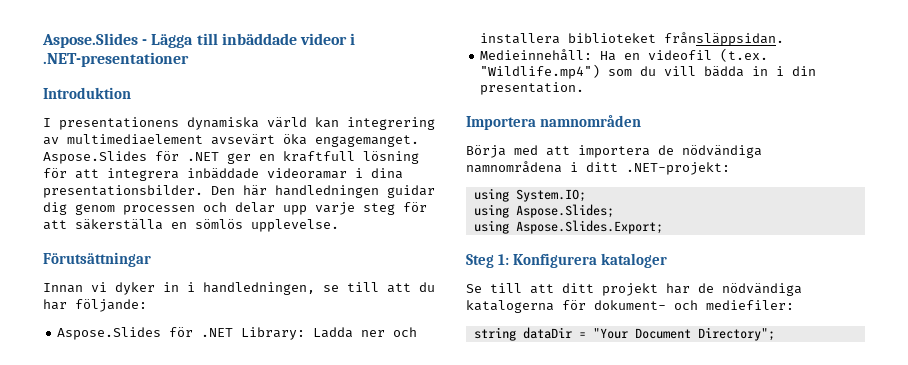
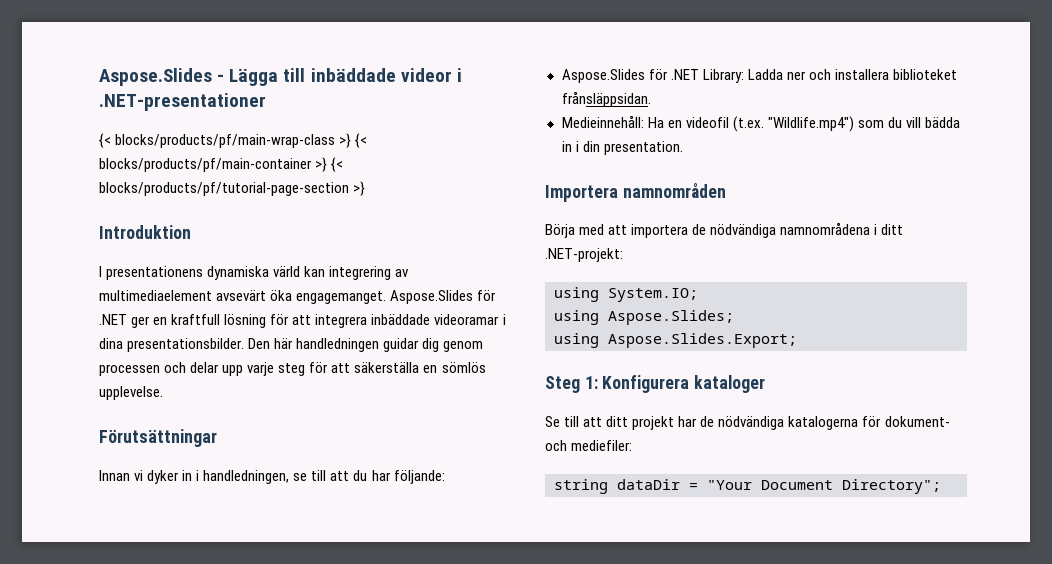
+ {< blocks/products/pf/main-wrap-class >} {< blocks/products/pf/main-container >} {< blocks/products/pf/tutorial-page-section >}

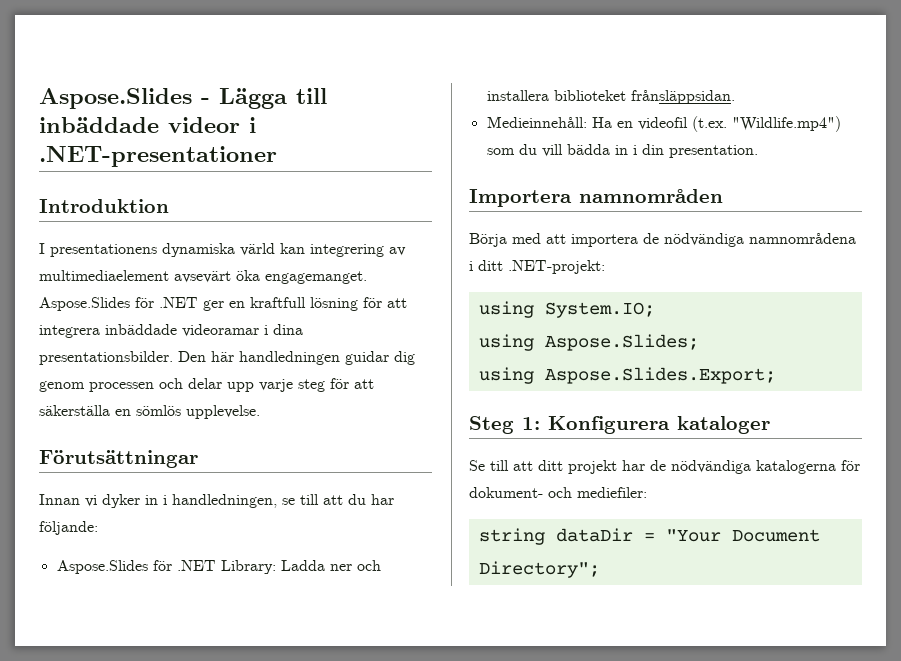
- {< blocks/products/pf/main-wrap-class >} {< blocks/products/pf/main-container >} {< blocks/products/pf/tutorial-page-section >}

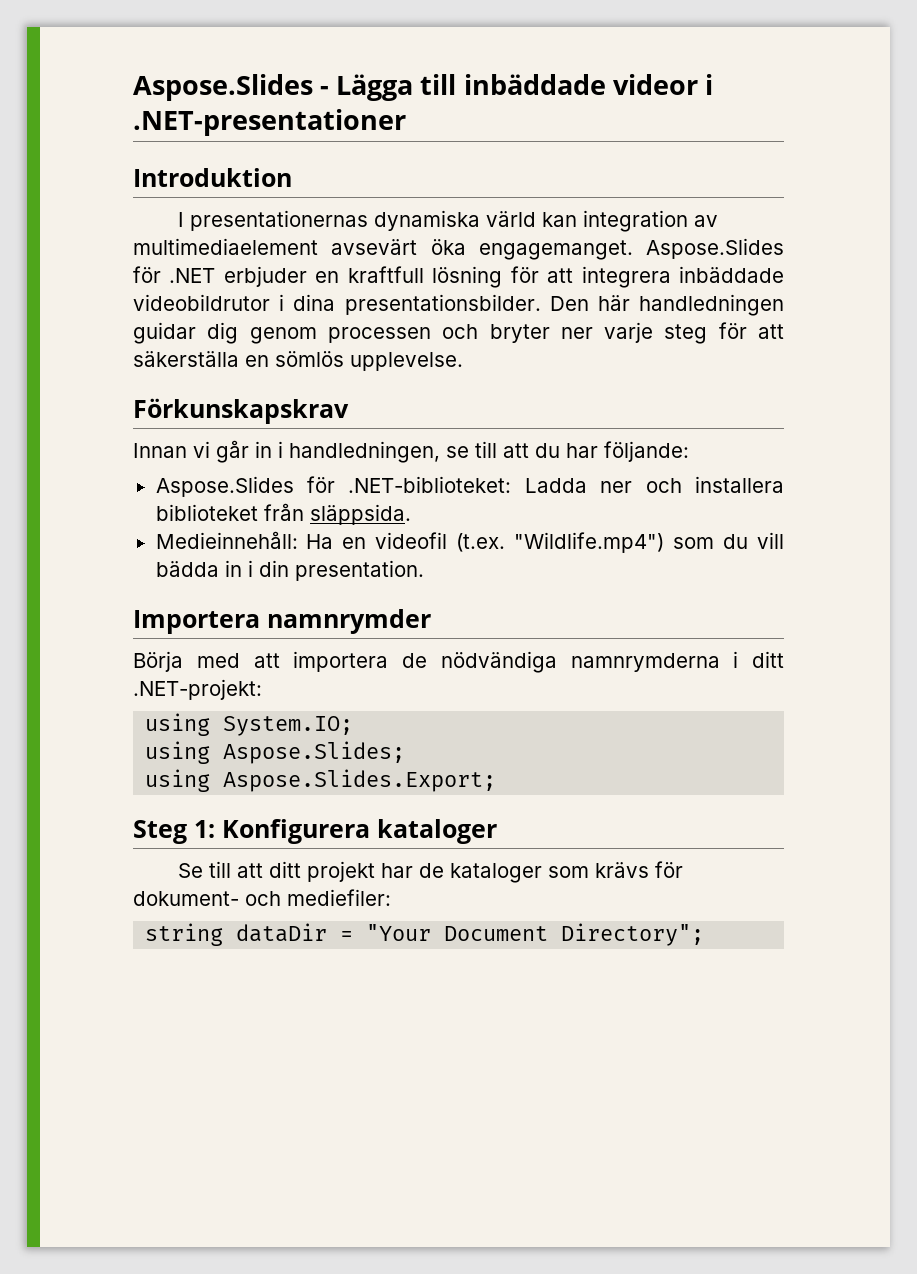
- I presentationens dynamiska värld kan integrering av multimediaelement avsevärt öka engagemanget.
+ I presentationernas dynamiska värld kan integration av multimediaelement avsevärt öka engagemanget.
- Aspose.Slides för .NET ger en kraftfull lösning för att integrera inbäddade videoramar i dina presentationsbilder.
+ Aspose.Slides för .NET erbjuder en kraftfull lösning för att integrera inbäddade videobildrutor i dina presentationsbilder.
- Den här handledningen guidar dig genom processen och delar upp varje steg för att säkerställa en sömlös upplevelse.
+ Den här handledningen guidar dig genom processen och bryter ner varje steg för att säkerställa en sömlös upplevelse.
- Förutsättningar
+ Förkunskapskrav
- Innan vi dyker in i handledningen, se till att du har följande:
+ Innan vi går in i handledningen, se till att du har följande:
- Aspose.Slides för .NET Library: Ladda ner och installera biblioteket frånsläppsidan.
+ Aspose.Slides för .NET-biblioteket: Ladda ner och installera biblioteket från släppsida.
- Importera namnområden
+ Importera namnrymder
- Börja med att importera de nödvändiga namnområdena i ditt .NET-projekt:
+ Börja med att importera de nödvändiga namnrymderna i ditt .NET-projekt:
- Se till att ditt projekt har de nödvändiga katalogerna för dokument- och mediefiler:
+ Se till att ditt projekt har de kataloger som krävs för dokument- och mediefiler:

